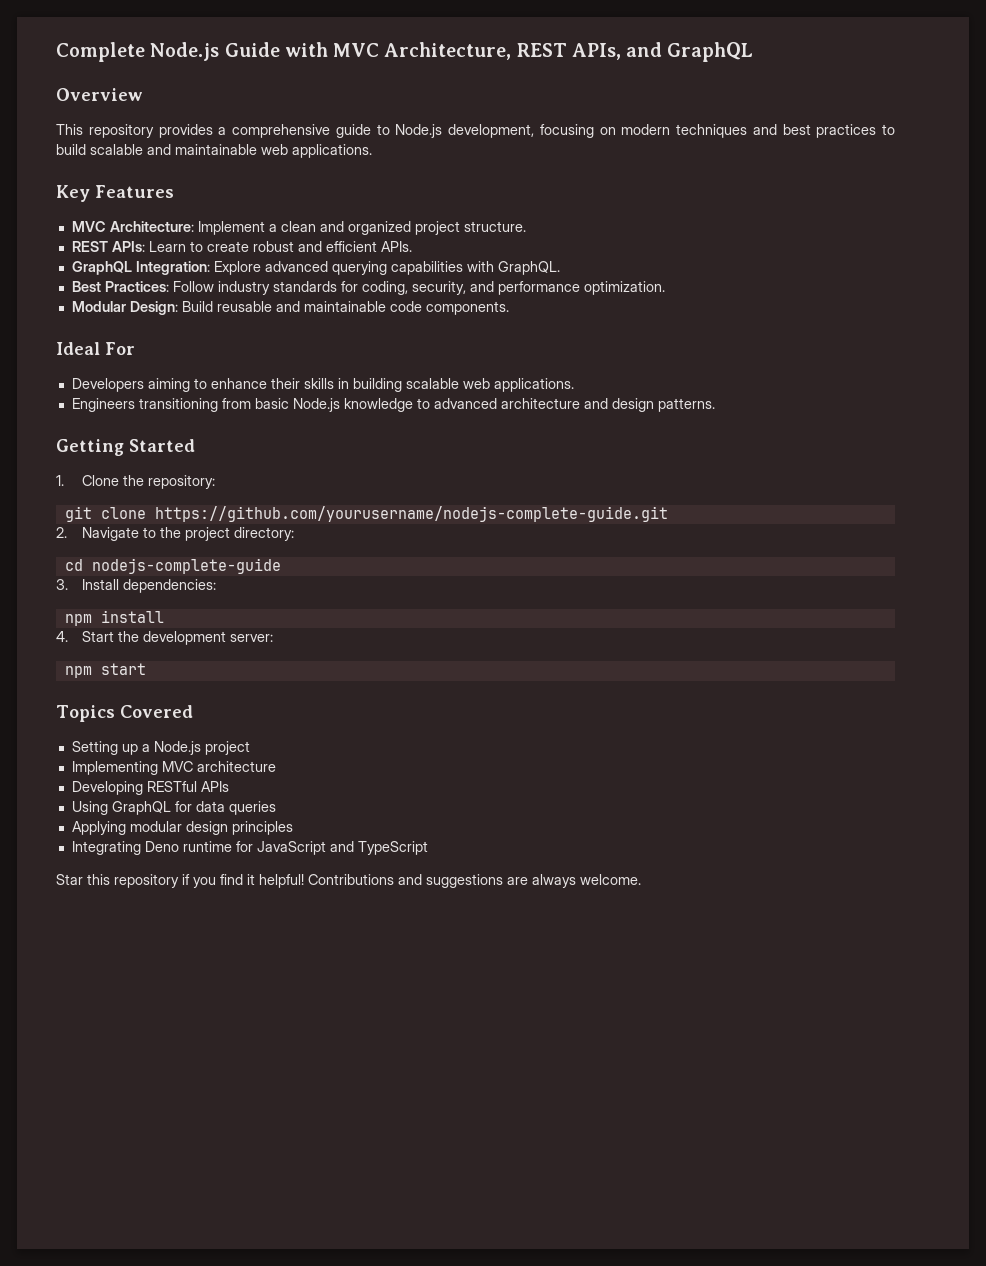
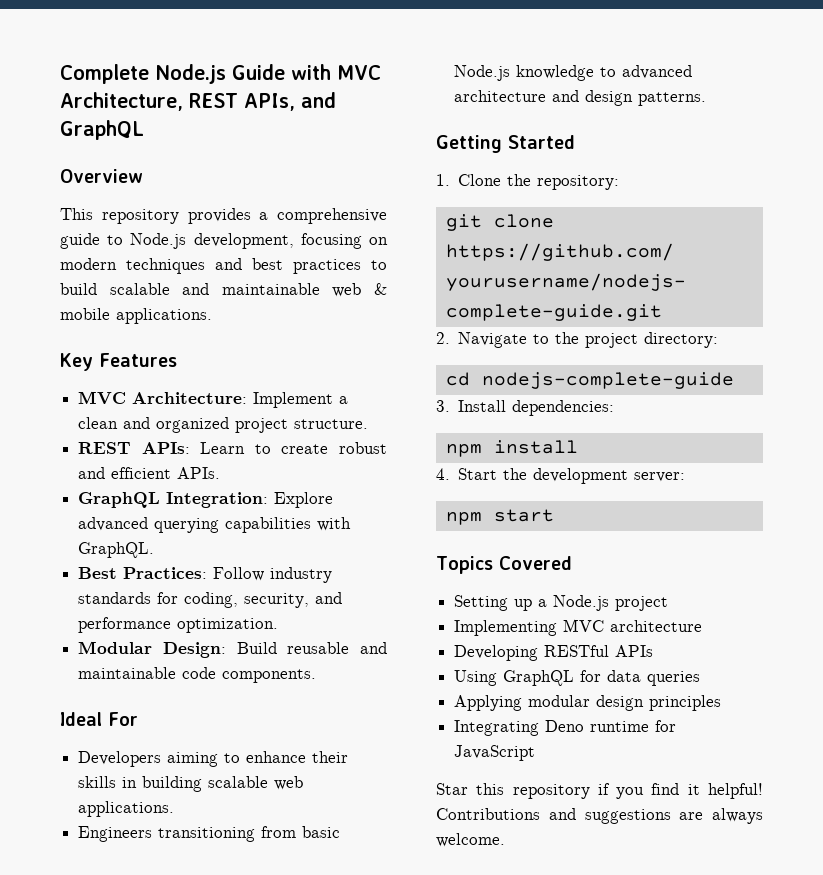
- This repository provides a comprehensive guide to Node.js development, focusing on modern techniques and best practices to build scalable and maintainable web applications.
+ This repository provides a comprehensive guide to Node.js development, focusing on modern techniques and best practices to build scalable and maintainable web & mobile applications.
- Integrating Deno runtime for JavaScript and TypeScript
+ Integrating Deno runtime for JavaScript

